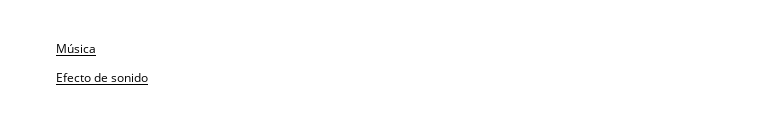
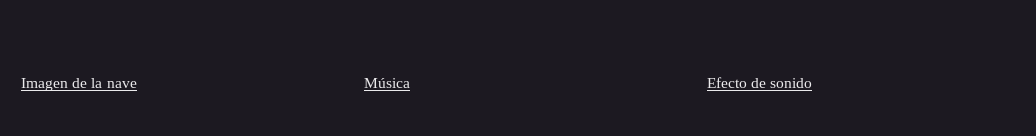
+ Imagen de la nave

